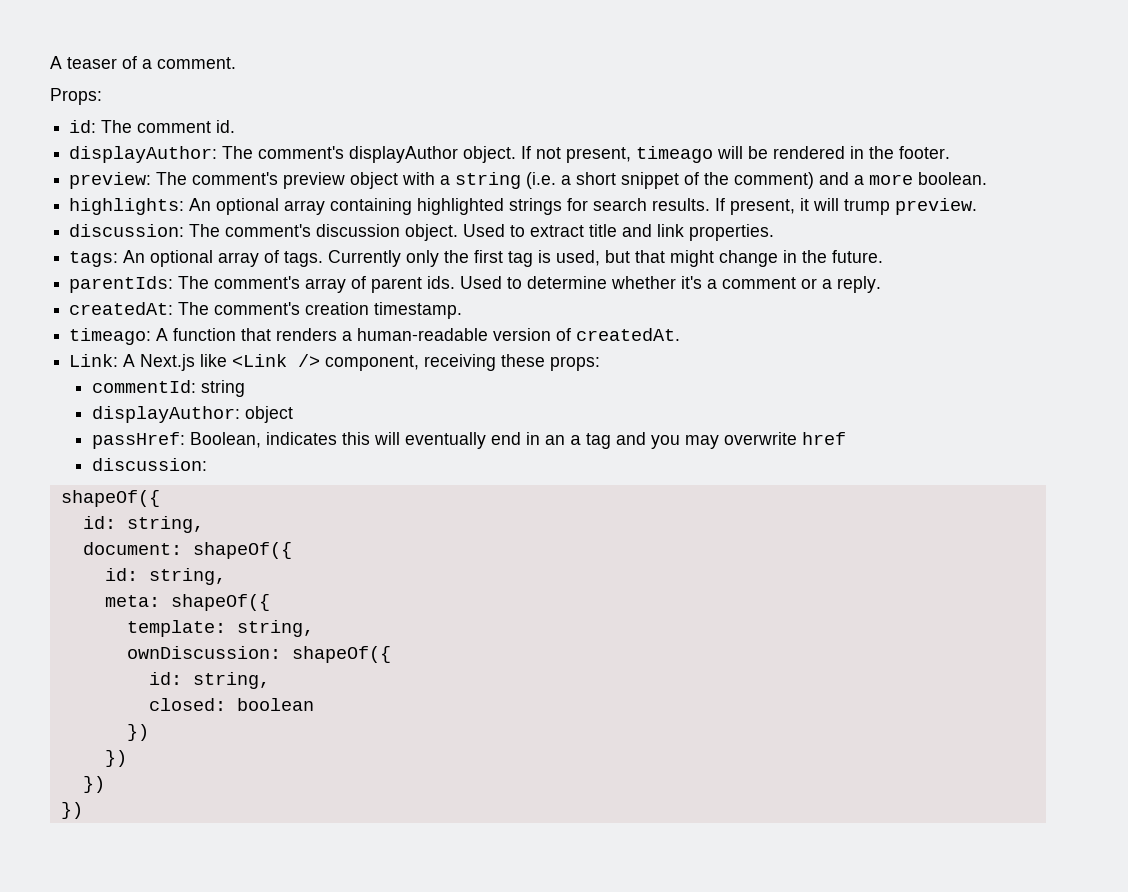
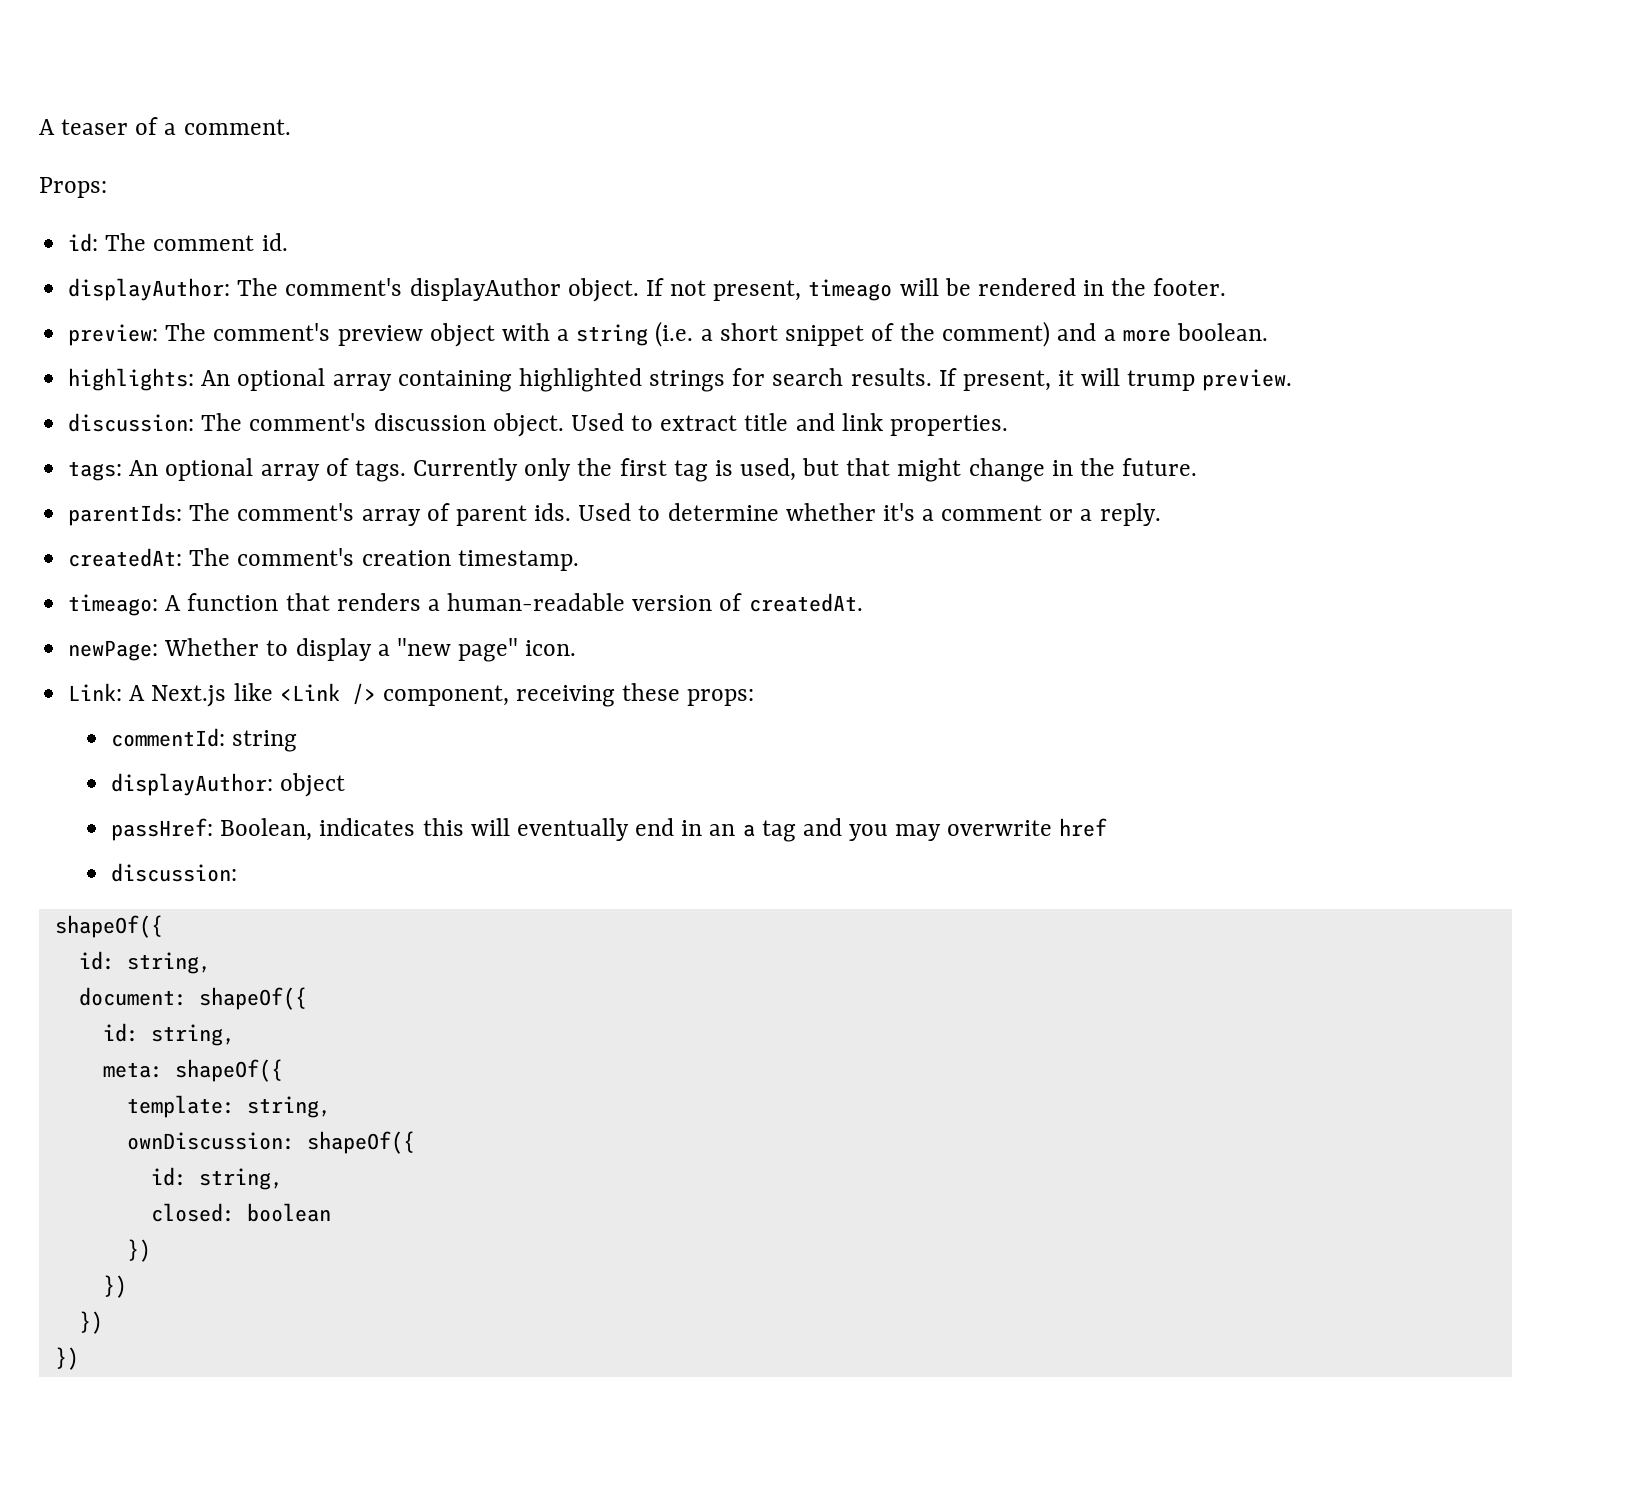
+ newPage: Whether to display a "new page" icon.

